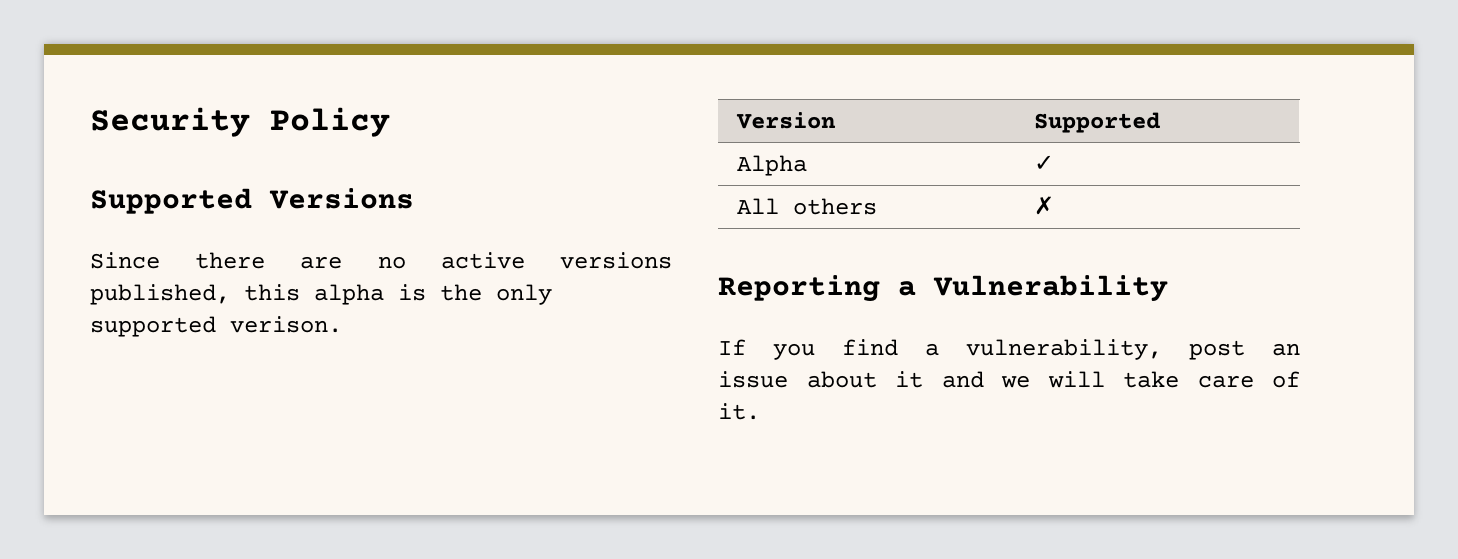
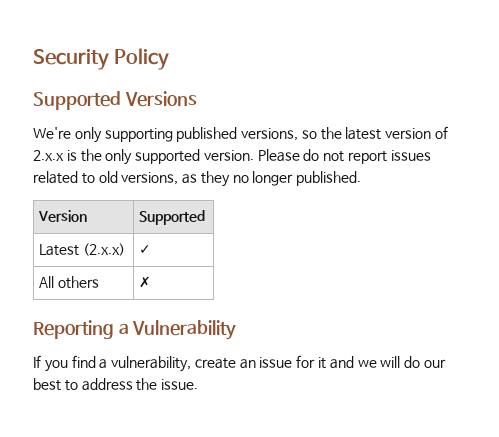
- Since there are no active versions published, this alpha is the only supported verison.
+ We're only supporting published versions, so the latest version of 2.x.x is the only supported version. Please do not report issues related to old versions, as they no longer published.
- Alpha | ✓
+ Latest (2.x.x) | ✓
- If you find a vulnerability, post an issue about it and we will take care of it.
+ If you find a vulnerability, create an issue for it and we will do our best to address the issue.

